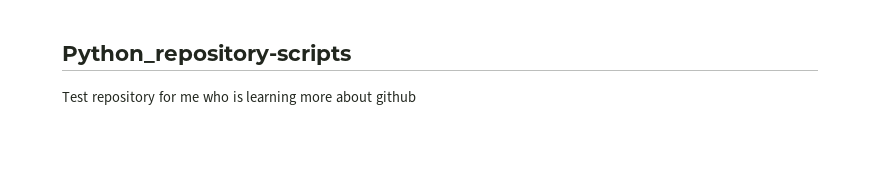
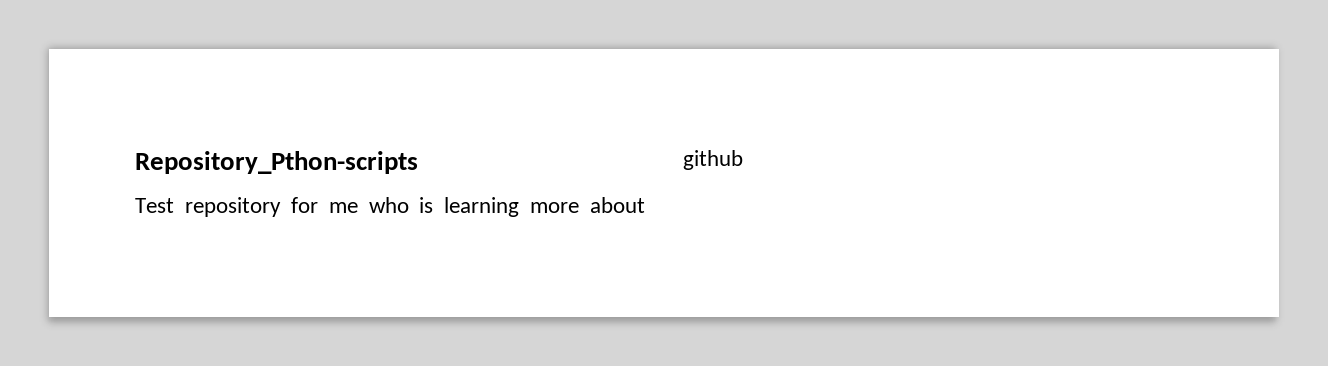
- Python_repository-scripts
+ Repository_Pthon-scripts

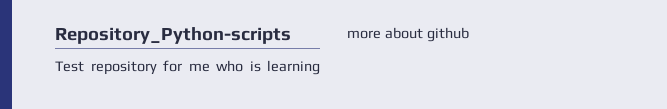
- Repository_Pthon-scripts
+ Repository_Python-scripts

